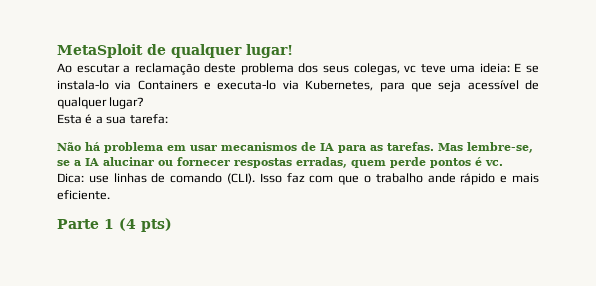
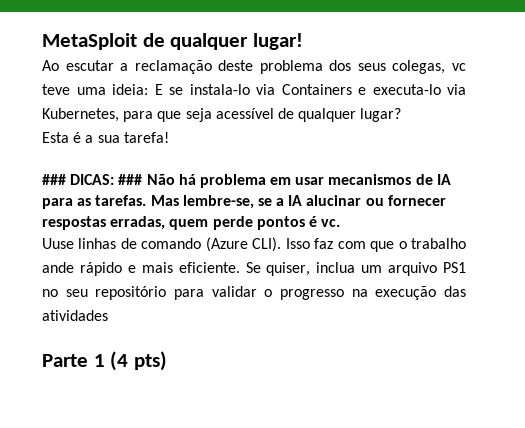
- Esta é a sua tarefa:
- Não há problema em usar mecanismos de IA para as tarefas.
+ Esta é a sua tarefa!
+ ### DICAS: ### Não há problema em usar mecanismos de IA para as tarefas.
- Dica: use linhas de comando (CLI).
+ Uuse linhas de comando (Azure CLI).
+ Se quiser, inclua um arquivo PS1 no seu repositório para validar o progresso na execução das atividades

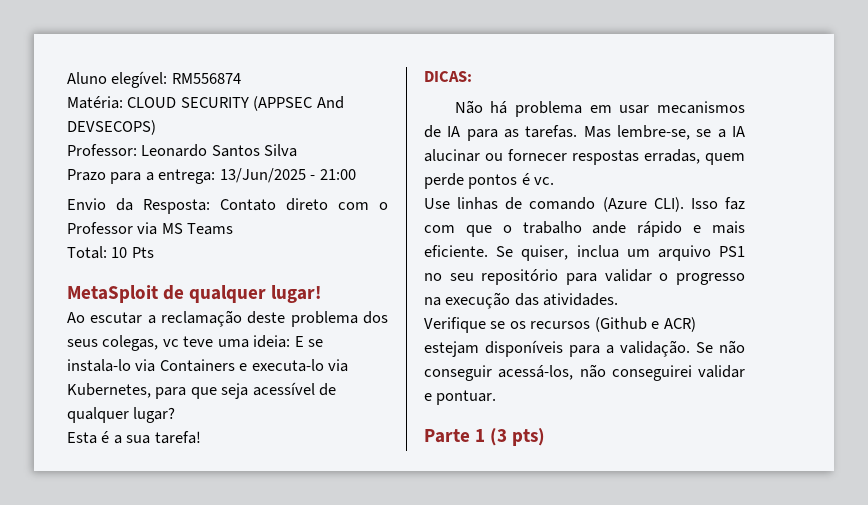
+ Aluno elegível: RM556874
+ Matéria: CLOUD SECURITY (APPSEC And DEVSECOPS)
+ Professor: Leonardo Santos Silva
+ Prazo para a entrega: 13/Jun/2025 - 21:00
+ Envio da Resposta: Contato direto com o Professor via MS Teams
+ Total: 10 Pts
- ### DICAS: ### Não há problema em usar mecanismos de IA para as tarefas.
+ DICAS:
+ Não há problema em usar mecanismos de IA para as tarefas.
- Uuse linhas de comando (Azure CLI).
+ Use linhas de comando (Azure CLI).
- Se quiser, inclua um arquivo PS1 no seu repositório para validar o progresso na execução das atividades
+ Se quiser, inclua um arquivo PS1 no seu repositório para validar o progresso na execução das atividades.
+ Verifique se os recursos (Github e ACR) estejam disponíveis para a validação. Se não conseguir acessá-los, não conseguirei validar e pontuar.
- Parte 1 (4 pts)
+ Parte 1 (3 pts)

